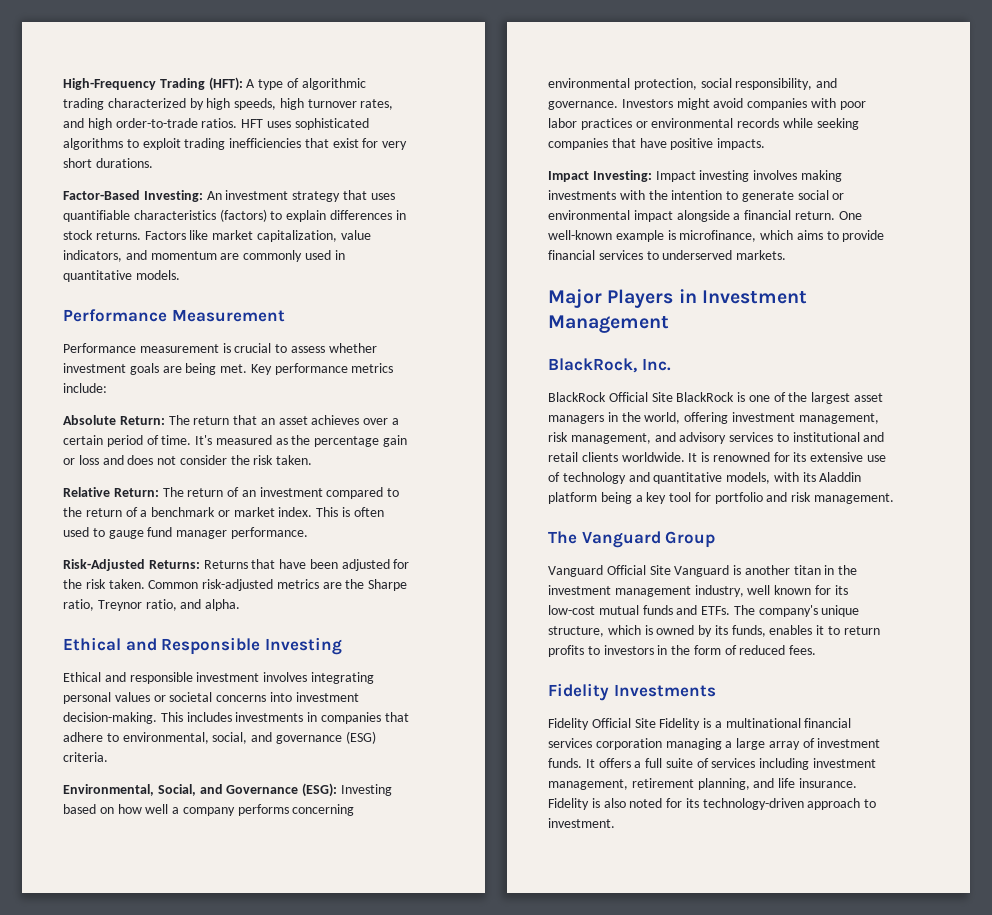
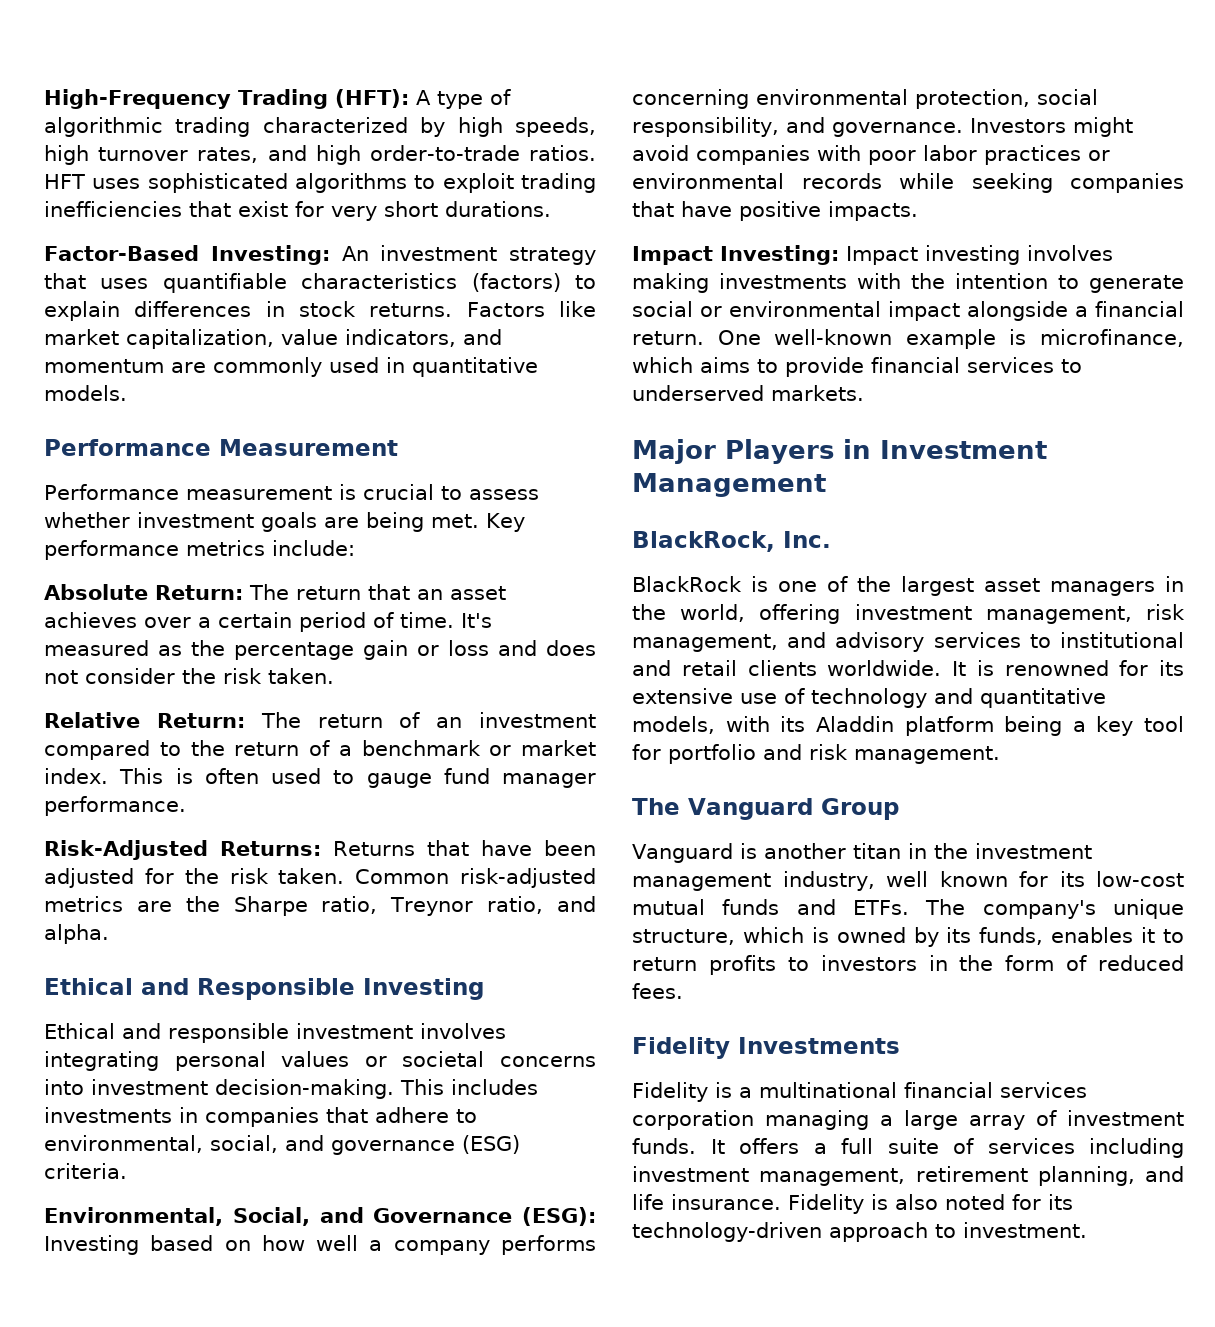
- BlackRock Official Site BlackRock is one of the largest asset managers in the world, offering investment management, risk management, and advisory services to institutional and retail clients worldwide.
+ BlackRock is one of the largest asset managers in the world, offering investment management, risk management, and advisory services to institutional and retail clients worldwide.
- Vanguard Official Site Vanguard is another titan in the investment management industry, well known for its low-cost mutual funds and ETFs.
+ Vanguard is another titan in the investment management industry, well known for its low-cost mutual funds and ETFs.
- Fidelity Official Site Fidelity is a multinational financial services corporation managing a large array of investment funds.
+ Fidelity is a multinational financial services corporation managing a large array of investment funds.

